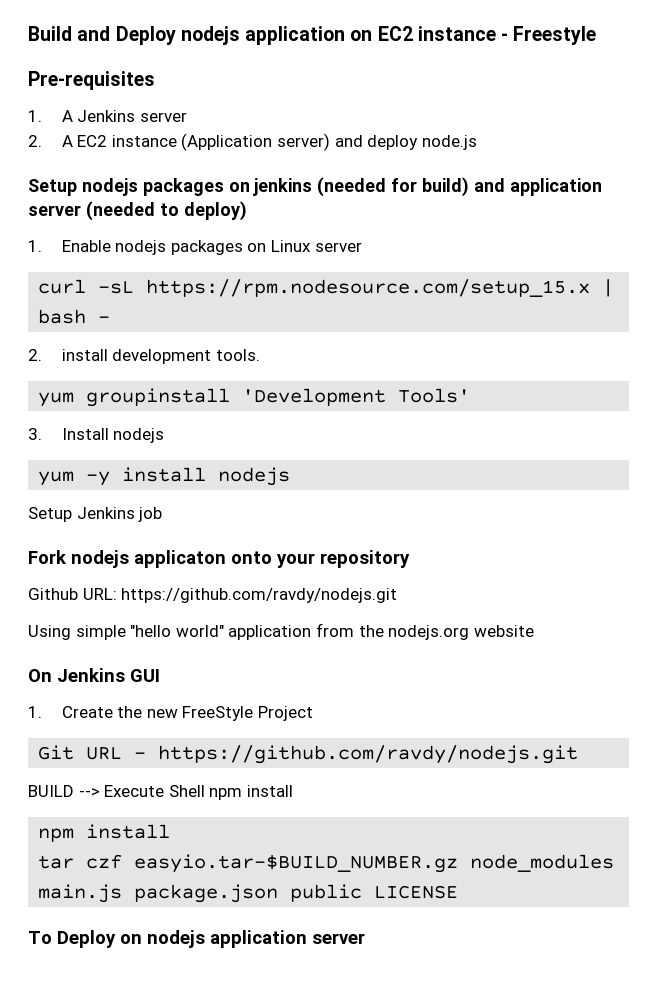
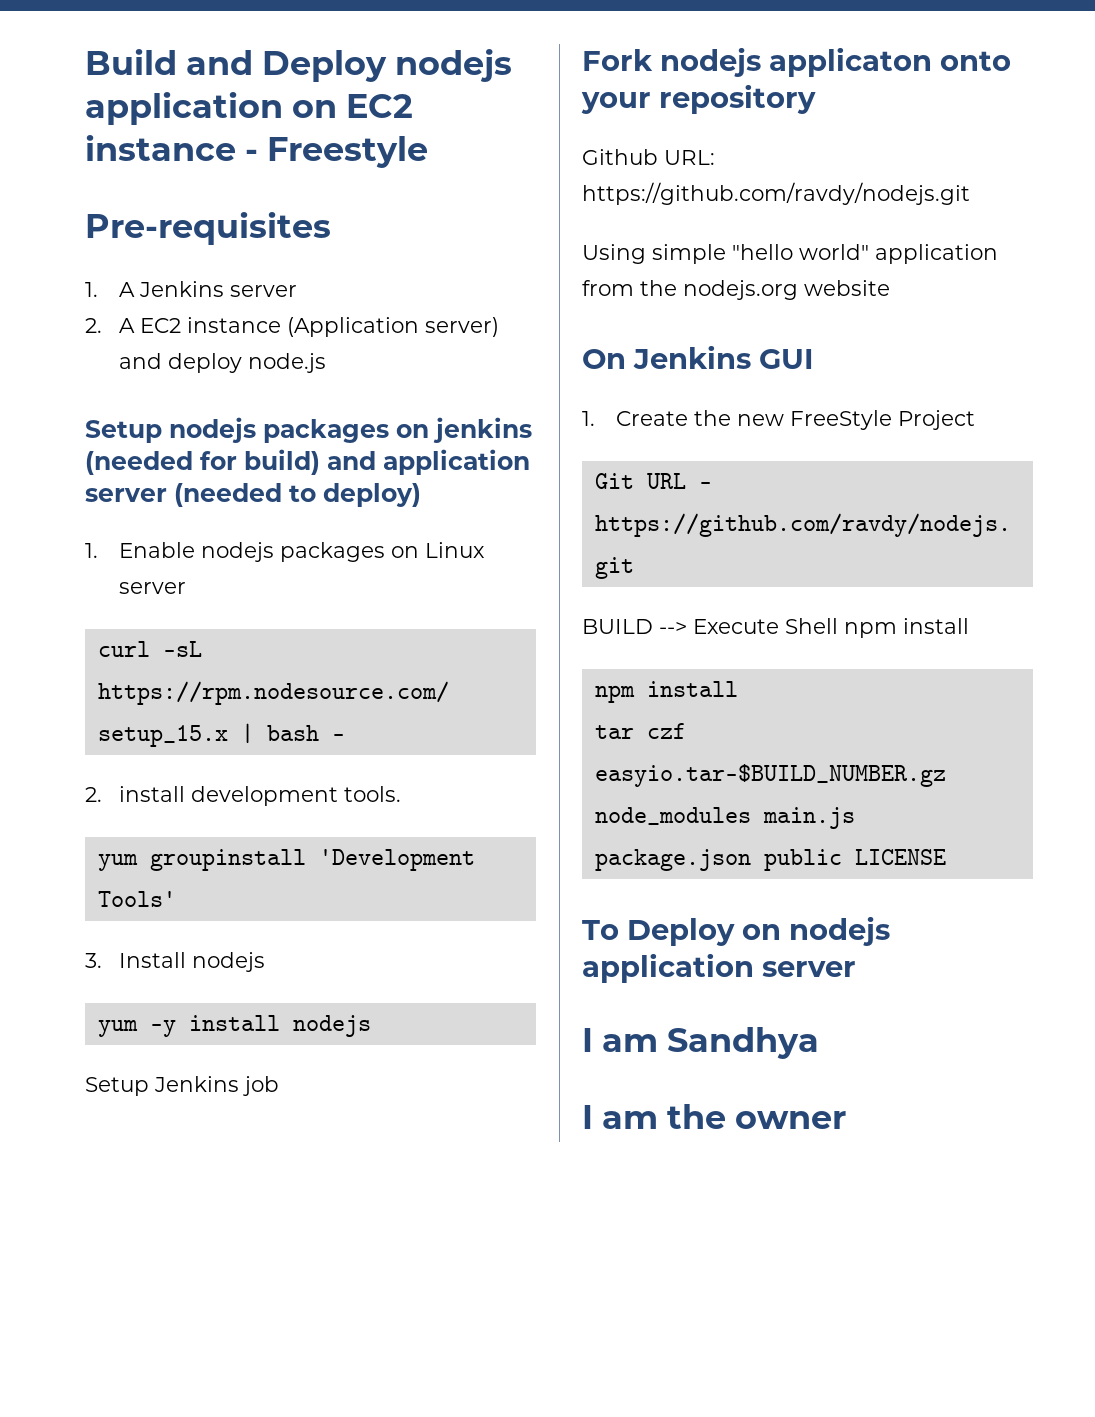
+ I am Sandhya
+ I am the owner

